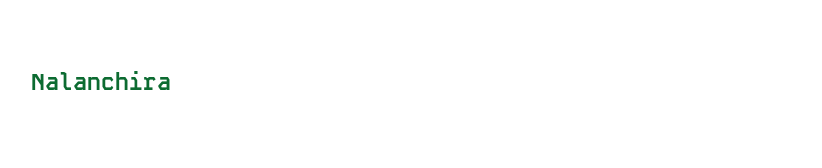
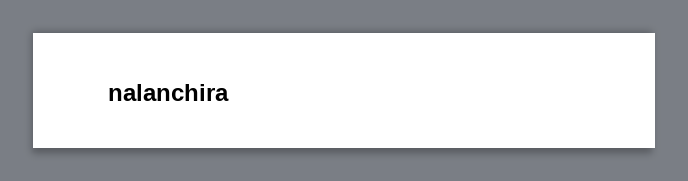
- Nalanchira
+ nalanchira

